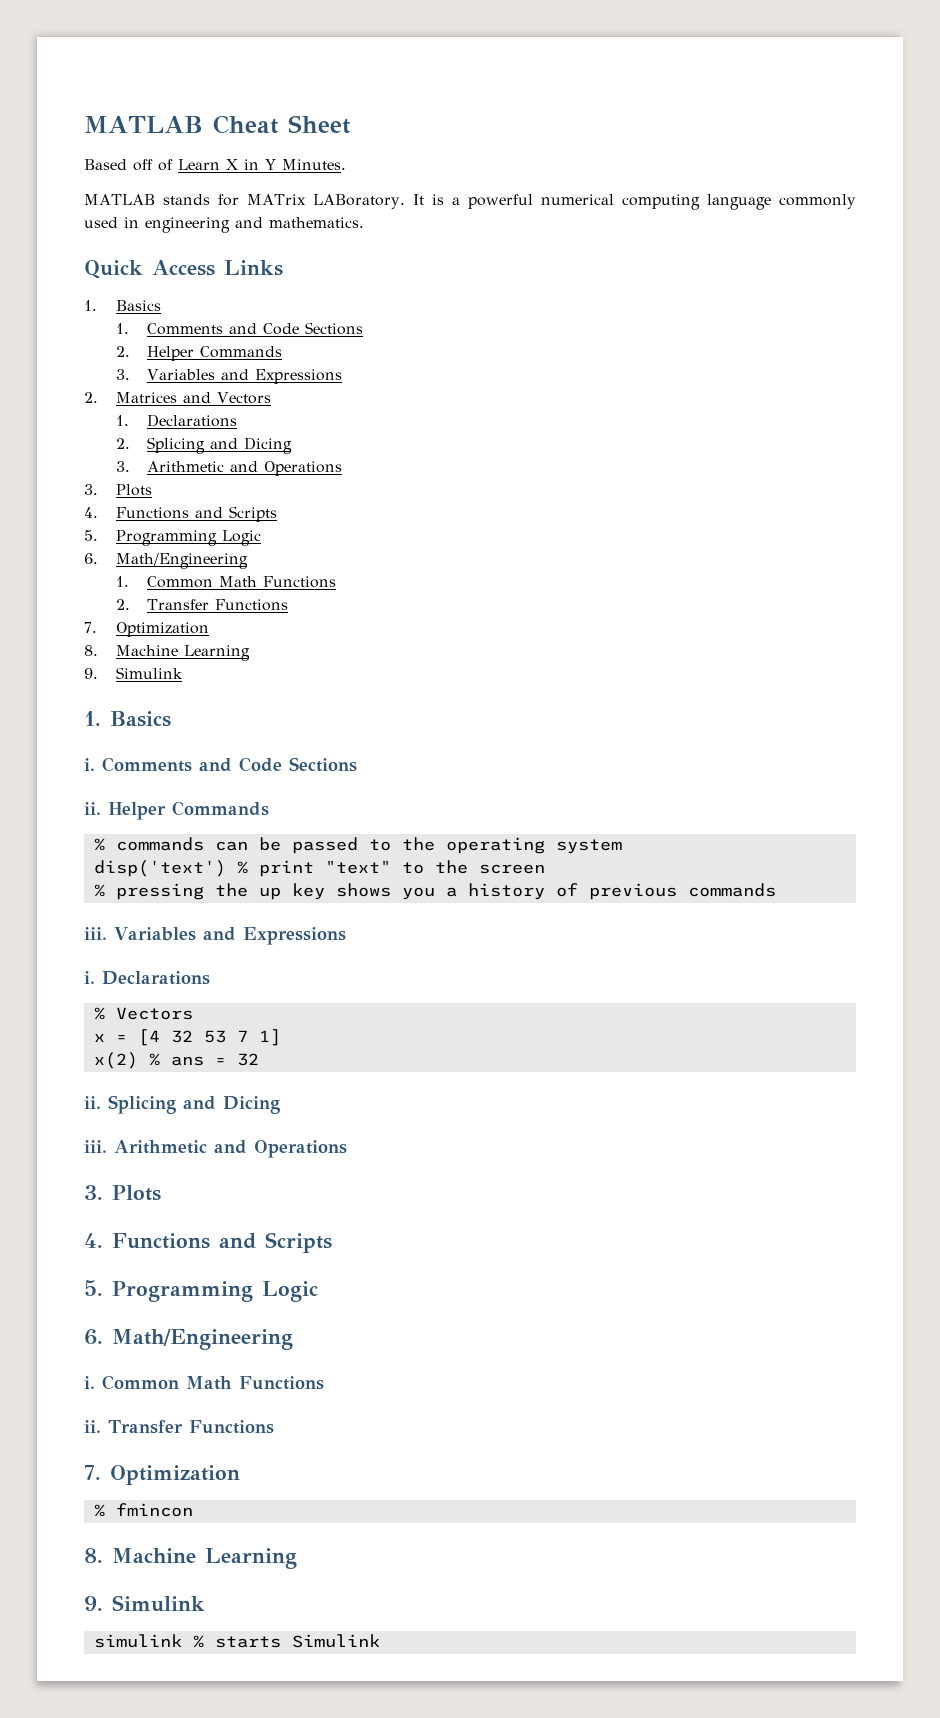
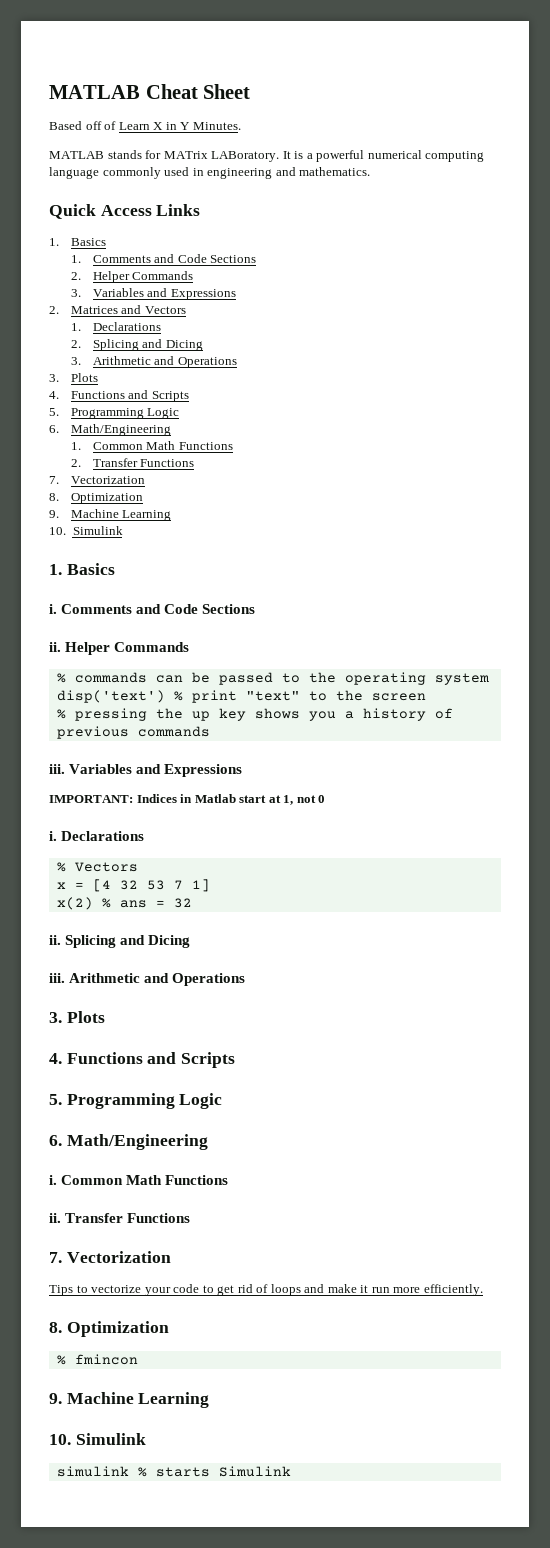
  2. Transfer Functions
- 7. Optimization
- 8. Machine Learning
- 9. Simulink
+ 7. Vectorization
+ 8. Optimization
+ 9. Machine Learning
+ 10. Simulink
+ IMPORTANT: Indices in Matlab start at 1, not 0
  ii. Transfer Functions
- 7. Optimization
+ 7. Vectorization
+ Tips to vectorize your code to get rid of loops and make it run more efficiently.
+ 8. Optimization
  % fmincon
- 8. Machine Learning
- 9. Simulink
+ 9. Machine Learning
+ 10. Simulink

